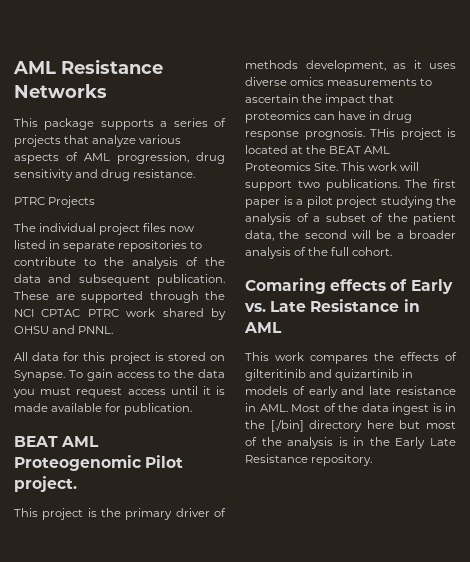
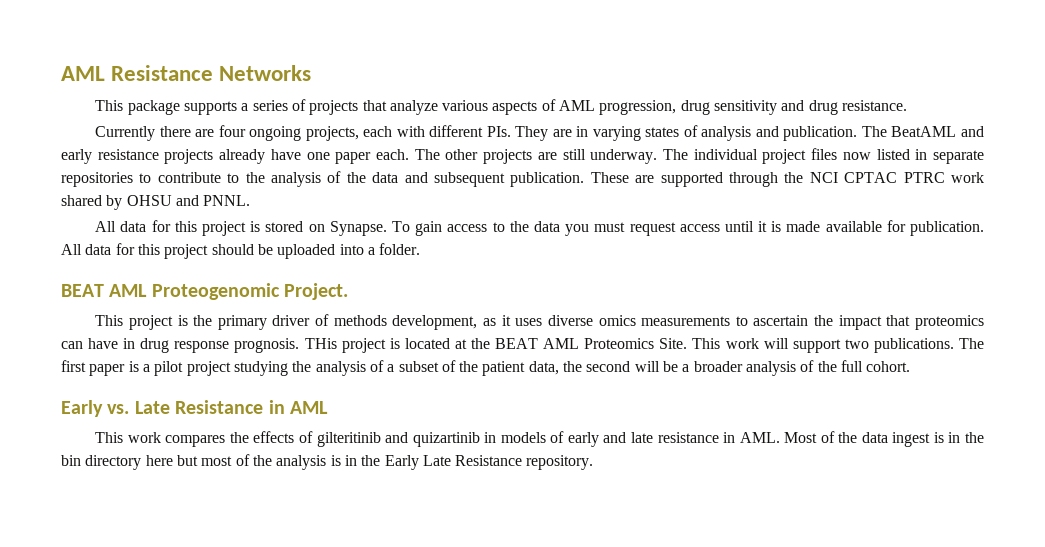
- PTRC Projects
- The individual project files now listed in separate repositories to contribute to the analysis of the data and subsequent publication.
+ Currently there are four ongoing projects, each with different PIs. They are in varying states of analysis and publication. The BeatAML and early resistance projects already have one paper each. The other projects are still underway. The individual project files now listed in separate repositories to contribute to the analysis of the data and subsequent publication.
+ All data for this project should be uploaded into a folder.
- BEAT AML Proteogenomic Pilot project.
+ BEAT AML Proteogenomic Project.
- Comaring effects of Early vs. Late Resistance in AML
+ Early vs. Late Resistance in AML
- This work compares the effects of gilteritinib and quizartinib in models of early and late resistance in AML. Most of the data ingest is in the [./bin] directory here but most of the analysis is in the Early Late Resistance repository.
+ This work compares the effects of gilteritinib and quizartinib in models of early and late resistance in AML. Most of the data ingest is in the bin directory here but most of the analysis is in the Early Late Resistance repository.

